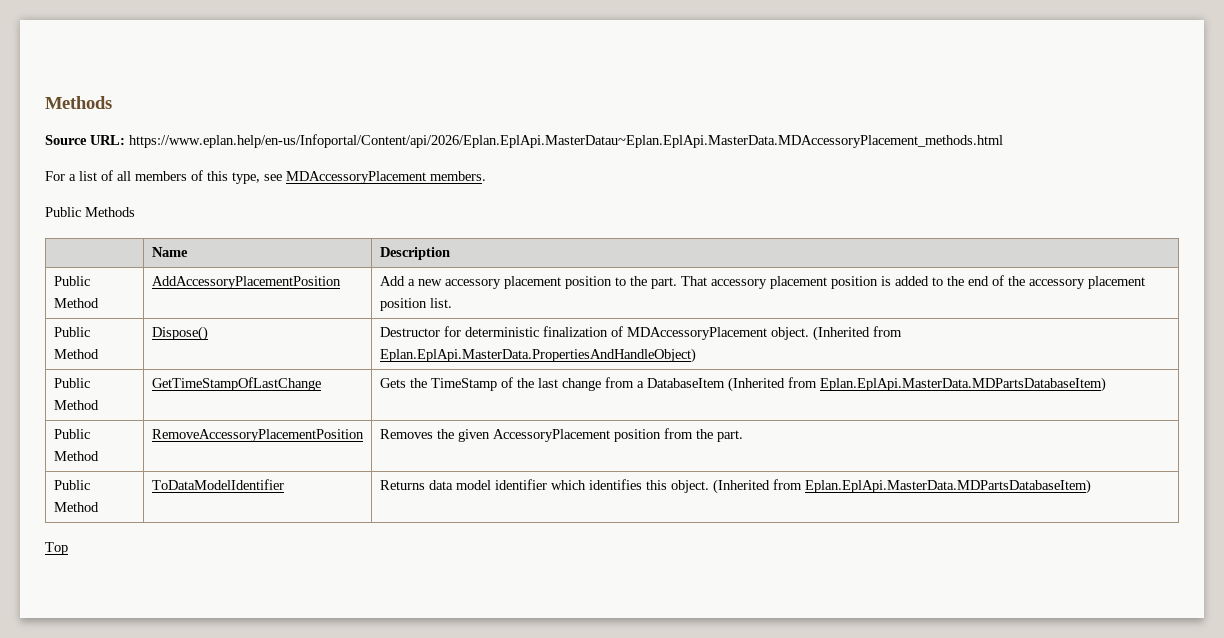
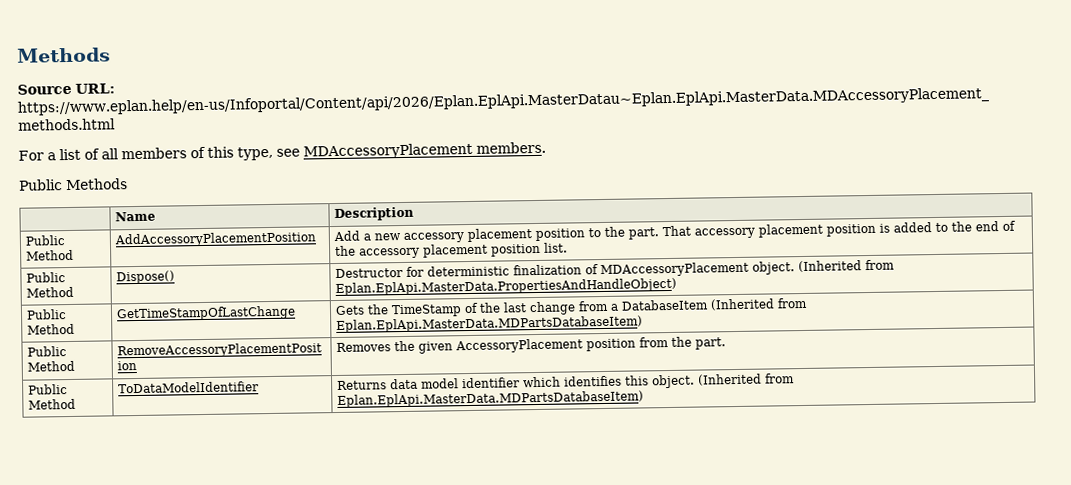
- Top

